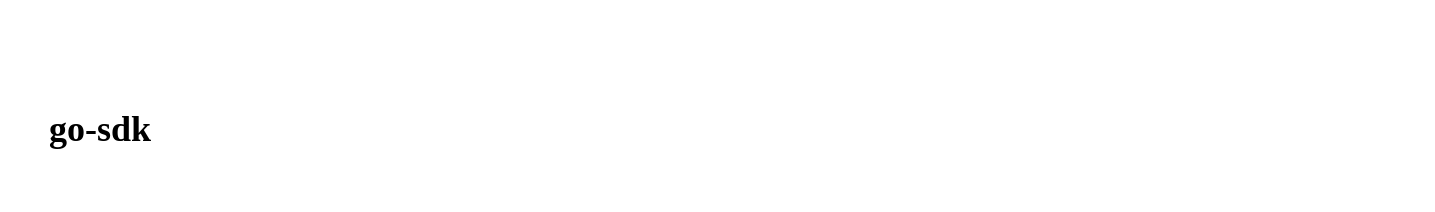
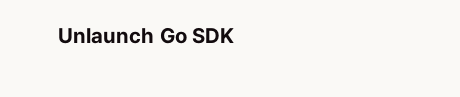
- go-sdk
+ Unlaunch Go SDK

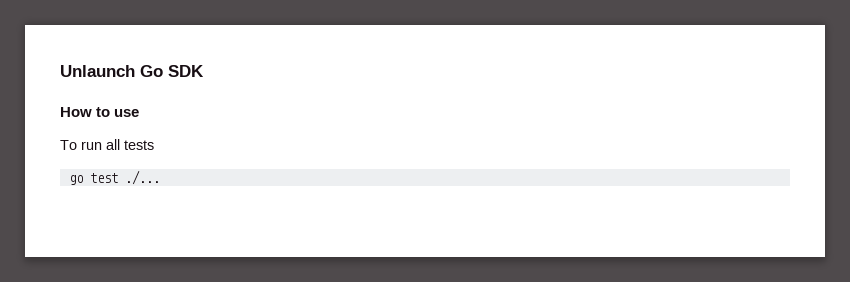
+ How to use
+ To run all tests
+ go test ./...

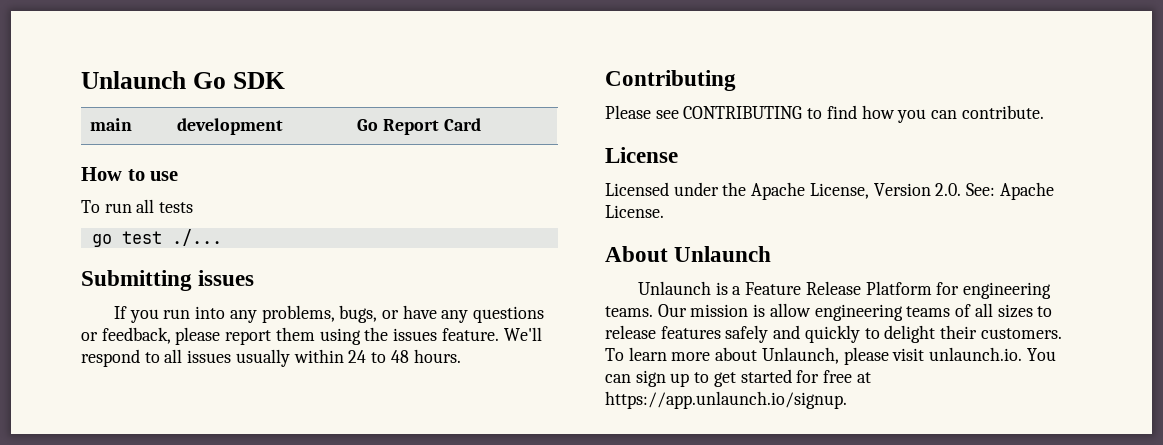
+ main | development | Go Report Card
+ Submitting issues
+ If you run into any problems, bugs, or have any questions or feedback, please report them using the issues feature. We'll respond to all issues usually within 24 to 48 hours.
+ Contributing
+ Please see CONTRIBUTING to find how you can contribute.
+ License
+ Licensed under the Apache License, Version 2.0. See: Apache License.
+ About Unlaunch
+ Unlaunch is a Feature Release Platform for engineering teams. Our mission is allow engineering teams of all sizes to release features safely and quickly to delight their customers. To learn more about Unlaunch, please visit unlaunch.io. You can sign up to get started for free at https://app.unlaunch.io/signup.

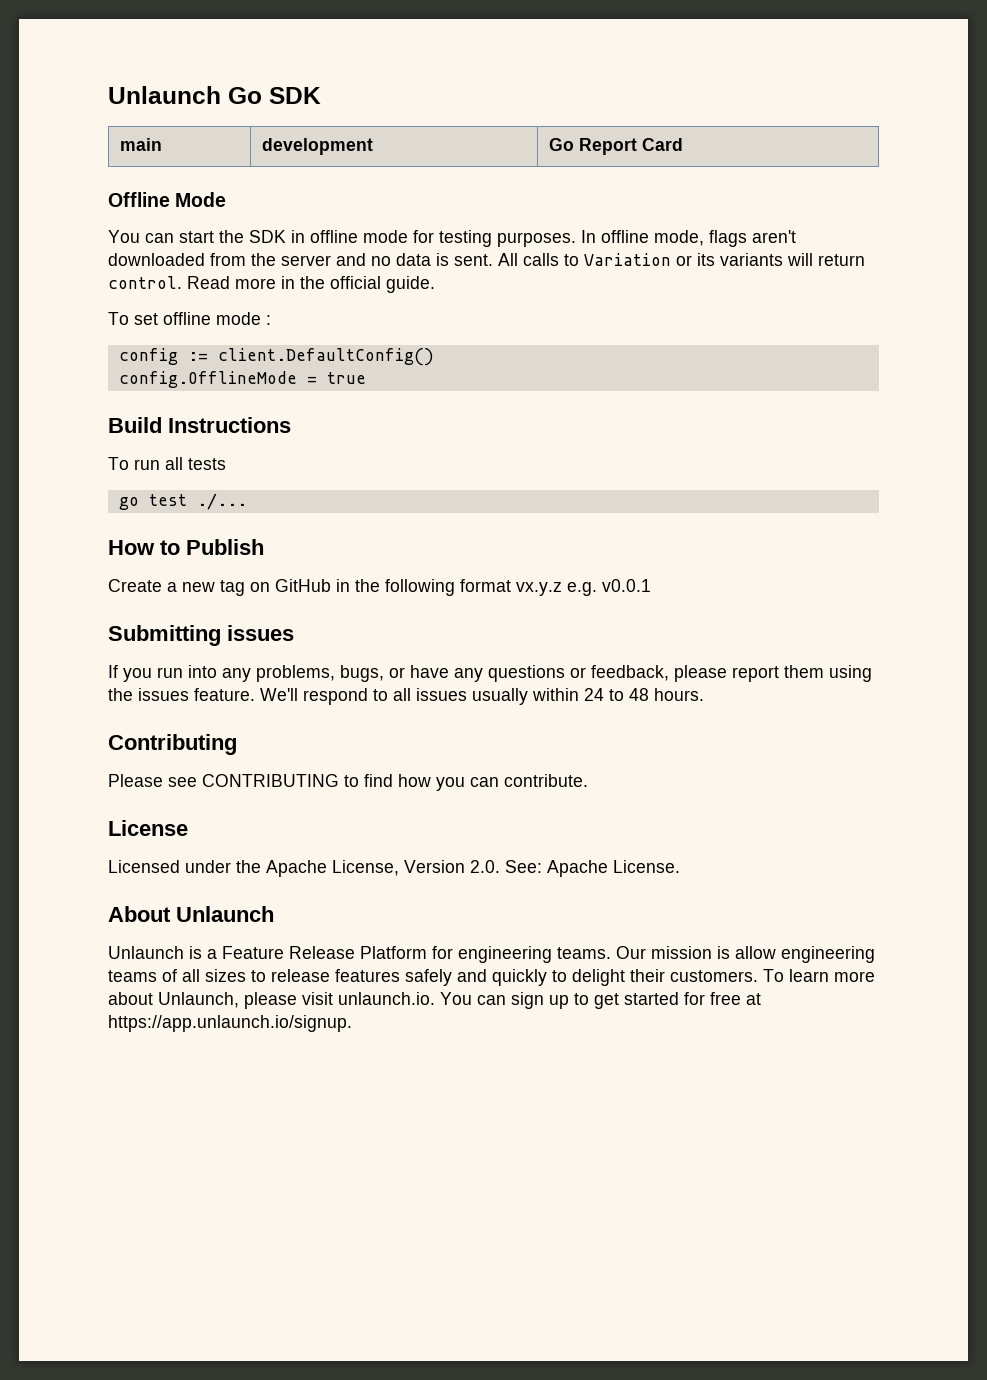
- How to use
+ Offline Mode
+ You can start the SDK in offline mode for testing purposes. In offline mode, flags aren't downloaded from the server and no data is sent. All calls to Variation or its variants will return control. Read more in the official guide.
+ To set offline mode :
+ config := client.DefaultConfig()
+ config.OfflineMode = true
+ Build Instructions
+ How to Publish
+ Create a new tag on GitHub in the following format vx.y.z e.g. v0.0.1

